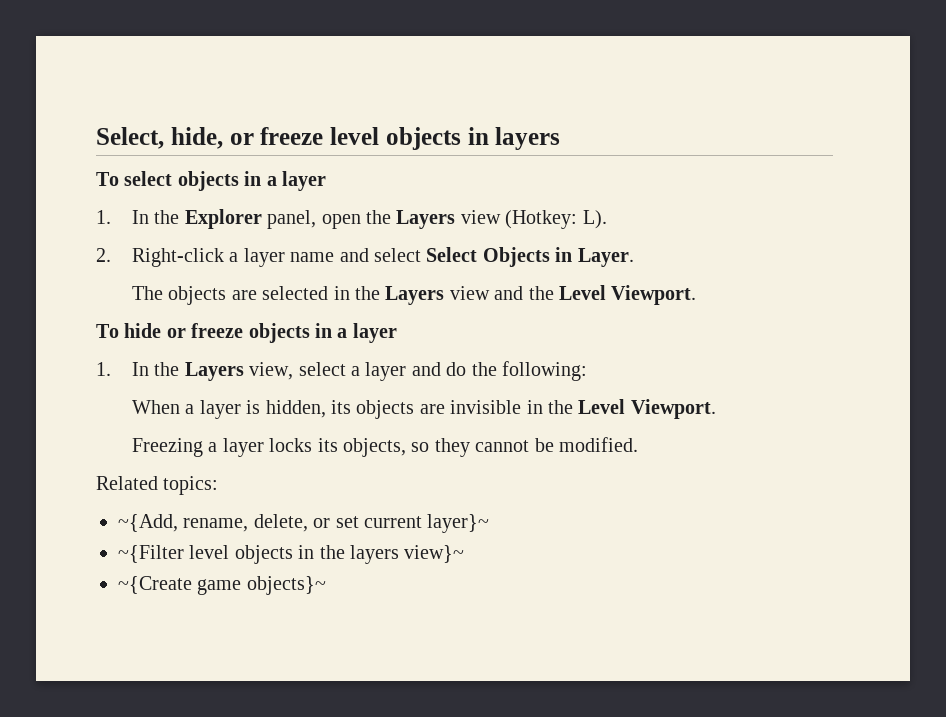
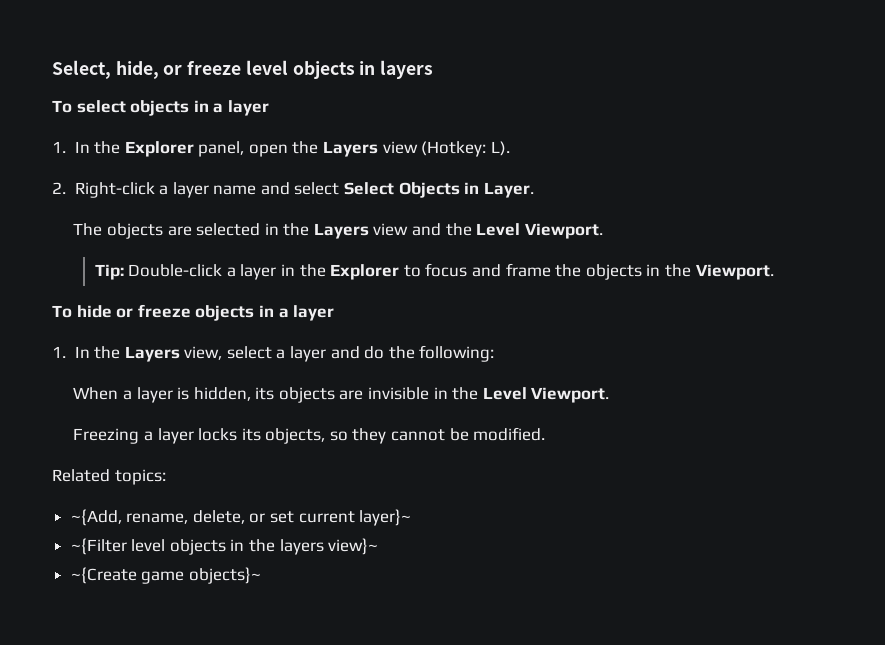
+ Tip: Double-click a layer in the Explorer to focus and frame the objects in the Viewport.

